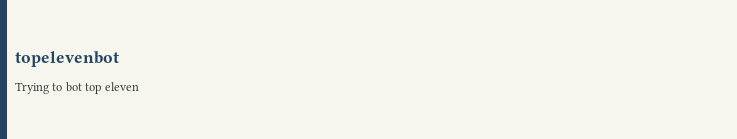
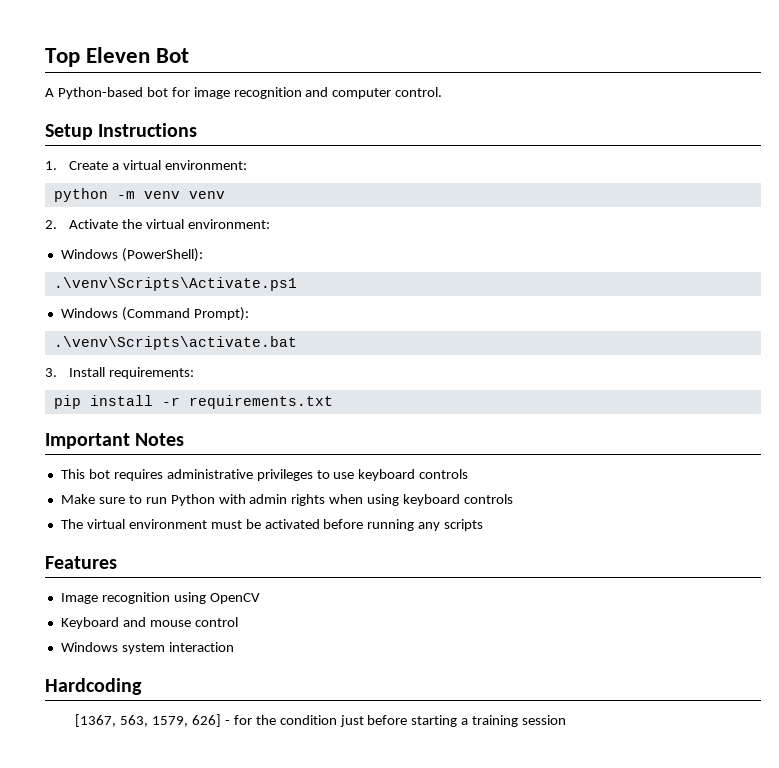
- topelevenbot
- Trying to bot top eleven
+ Top Eleven Bot
+ A Python-based bot for image recognition and computer control.
+ Setup Instructions
+ 1. Create a virtual environment:
+ python -m venv venv
+ 2. Activate the virtual environment:
+ Windows (PowerShell):
+ .\venv\Scripts\Activate.ps1
+ Windows (Command Prompt):
+ .\venv\Scripts\activate.bat
+ 3. Install requirements:
+ pip install -r requirements.txt
+ Important Notes
+ This bot requires administrative privileges to use keyboard controls
+ Make sure to run Python with admin rights when using keyboard controls
+ The virtual environment must be activated before running any scripts
+ Features
+ Image recognition using OpenCV
+ Keyboard and mouse control
+ Windows system interaction
+ Hardcoding
+ [1367, 563, 1579, 626] - for the condition just before starting a training session

